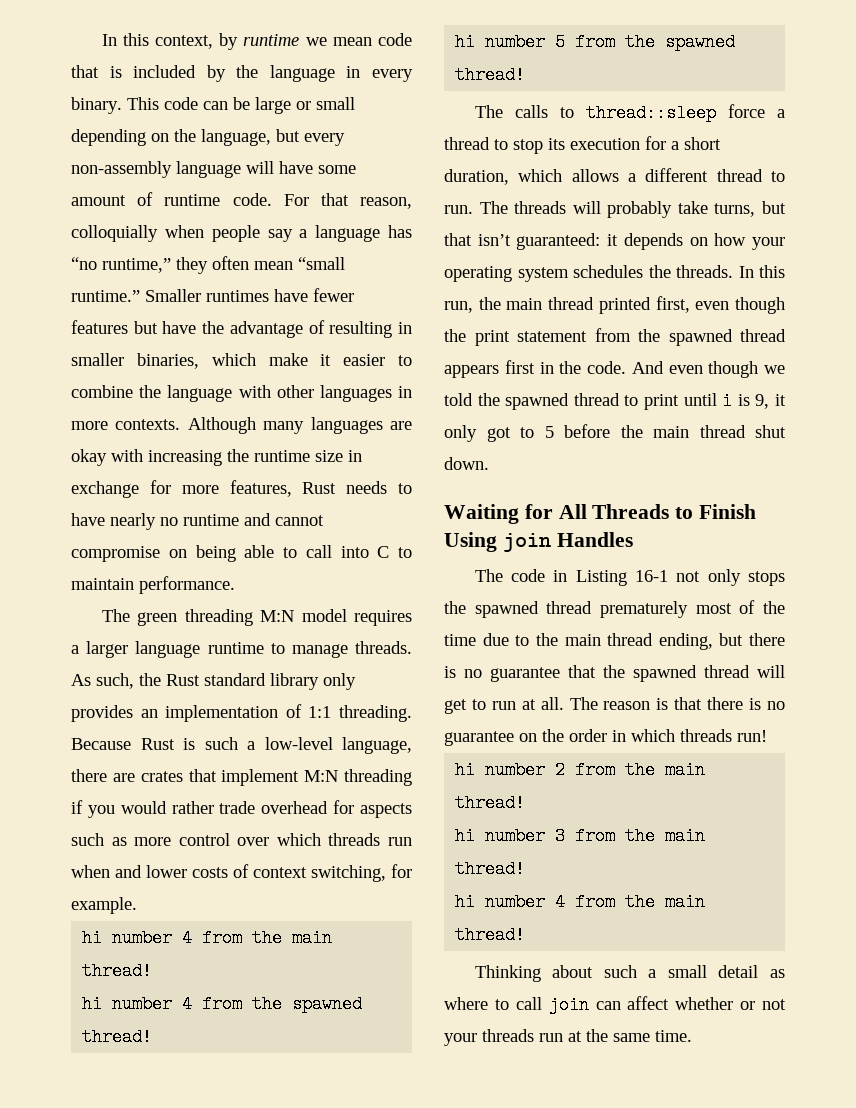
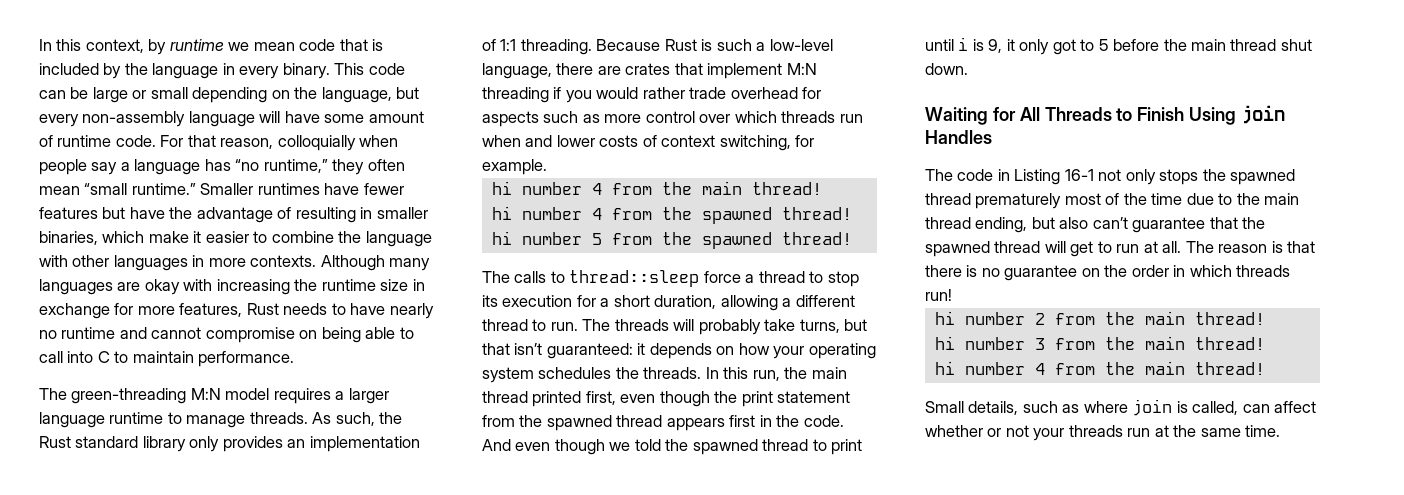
- The green threading M:N model requires a larger language runtime to manage threads.
+ The green-threading M:N model requires a larger language runtime to manage threads.
- The calls to thread::sleep force a thread to stop its execution for a short duration, which allows a different thread to run.
+ The calls to thread::sleep force a thread to stop its execution for a short duration, allowing a different thread to run.
- The code in Listing 16-1 not only stops the spawned thread prematurely most of the time due to the main thread ending, but there is no guarantee that the spawned thread will get to run at all.
+ The code in Listing 16-1 not only stops the spawned thread prematurely most of the time due to the main thread ending, but also can’t guarantee that the spawned thread will get to run at all.
- Thinking about such a small detail as where to call join can affect whether or not your threads run at the same time.
+ Small details, such as where join is called, can affect whether or not your threads run at the same time.

